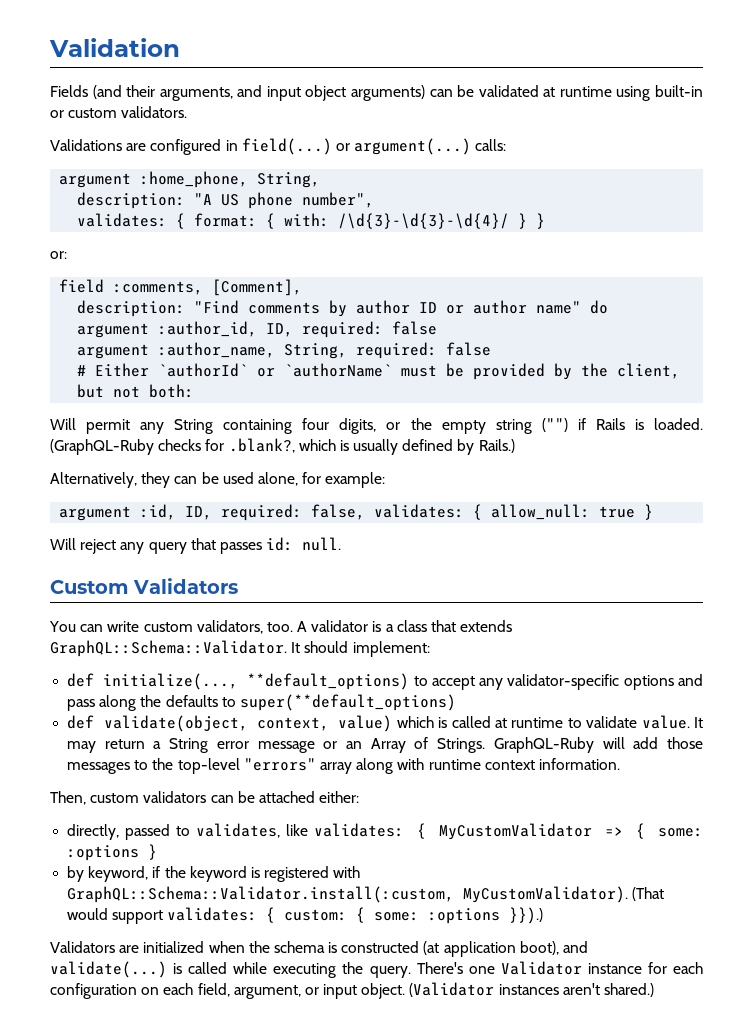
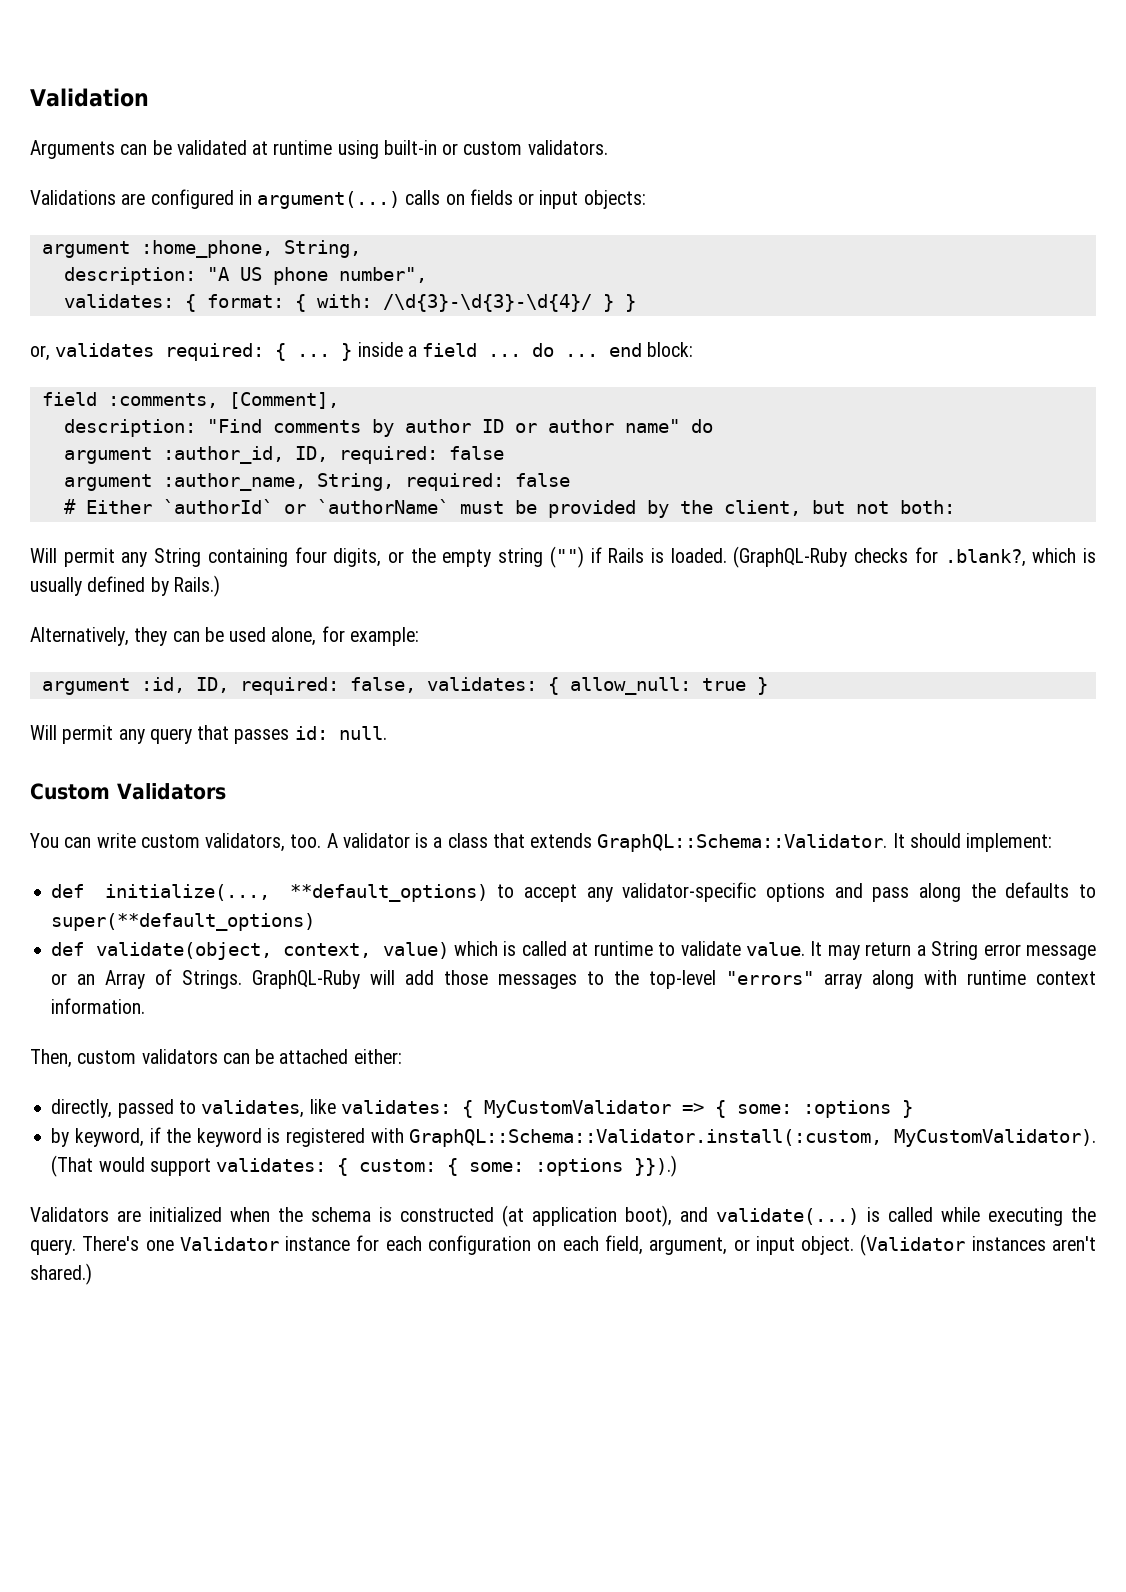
- Fields (and their arguments, and input object arguments) can be validated at runtime using built-in or custom validators.
+ Arguments can be validated at runtime using built-in or custom validators.
- Validations are configured in field(...) or argument(...) calls:
+ Validations are configured in argument(...) calls on fields or input objects:
- or:
+ or, validates required: { ... } inside a field ... do ... end block:
- Will reject any query that passes id: null.
+ Will permit any query that passes id: null.

